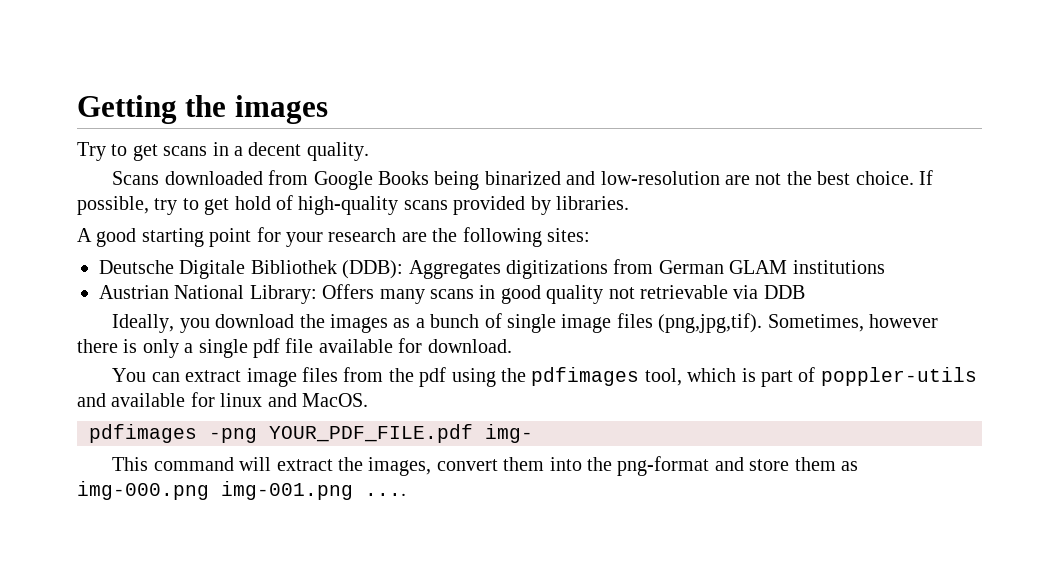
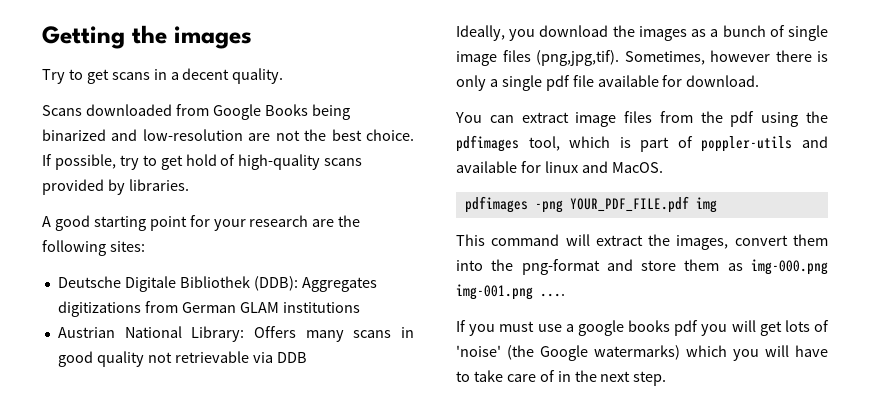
- pdfimages -png YOUR_PDF_FILE.pdf img-
+ pdfimages -png YOUR_PDF_FILE.pdf img
+ If you must use a google books pdf you will get lots of 'noise' (the Google watermarks) which you will have to take care of in the next step.

